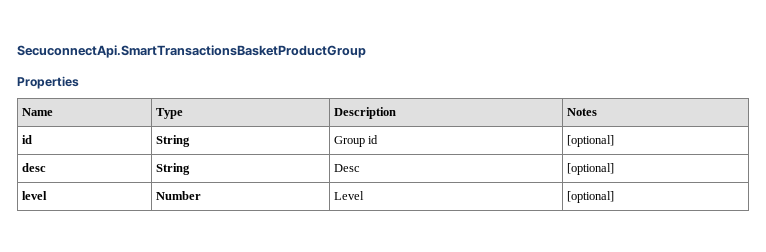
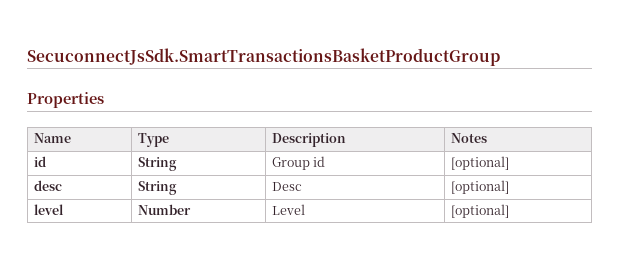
- SecuconnectApi.SmartTransactionsBasketProductGroup
+ SecuconnectJsSdk.SmartTransactionsBasketProductGroup

